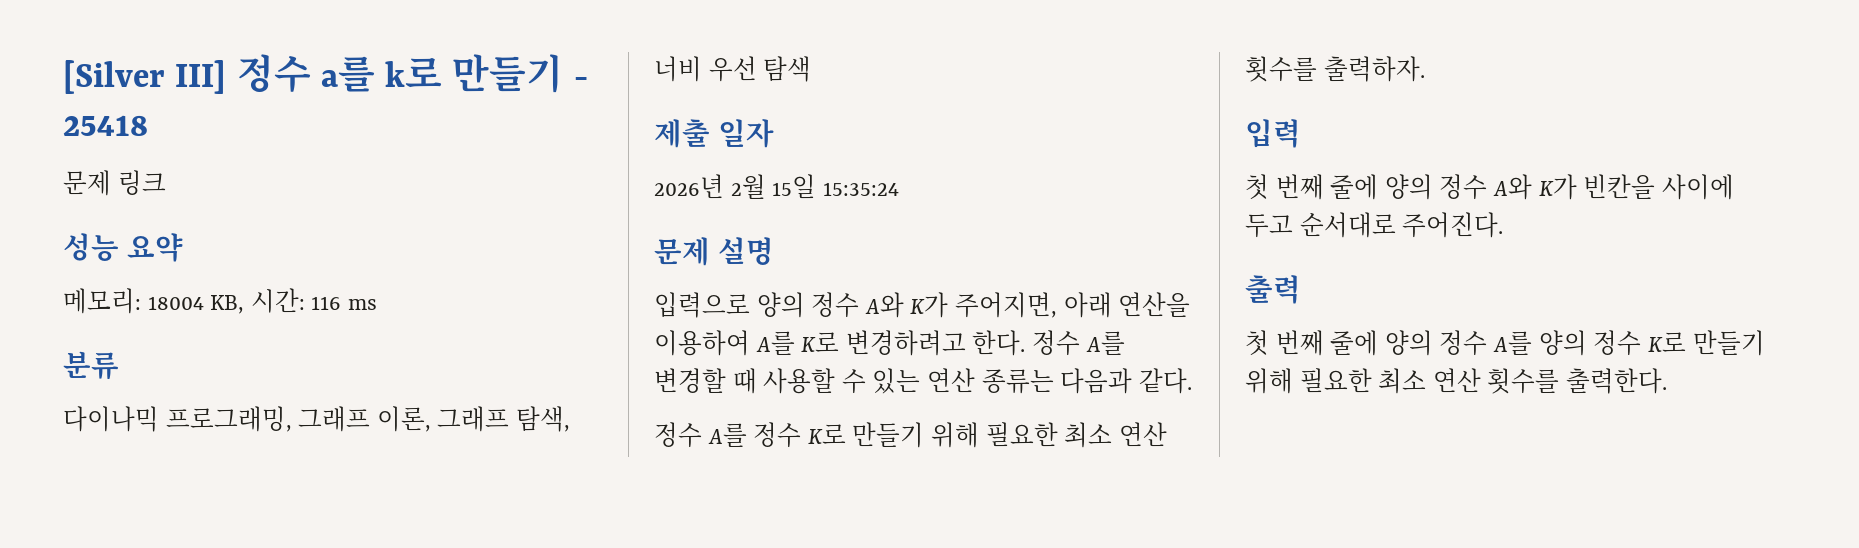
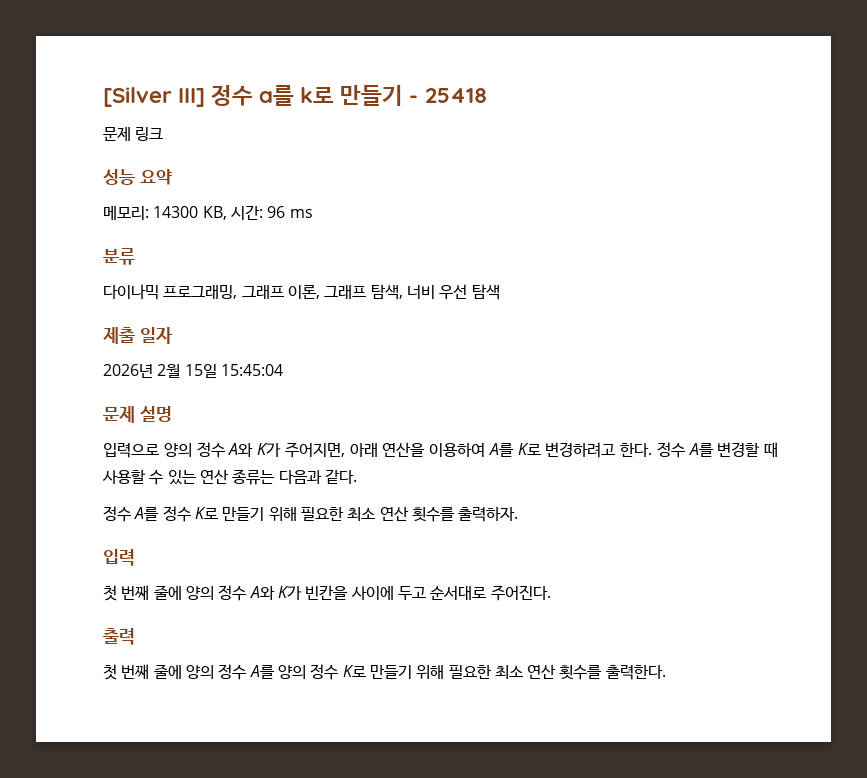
- 메모리: 18004 KB, 시간: 116 ms
+ 메모리: 14300 KB, 시간: 96 ms
- 2026년 2월 15일 15:35:24
+ 2026년 2월 15일 15:45:04

